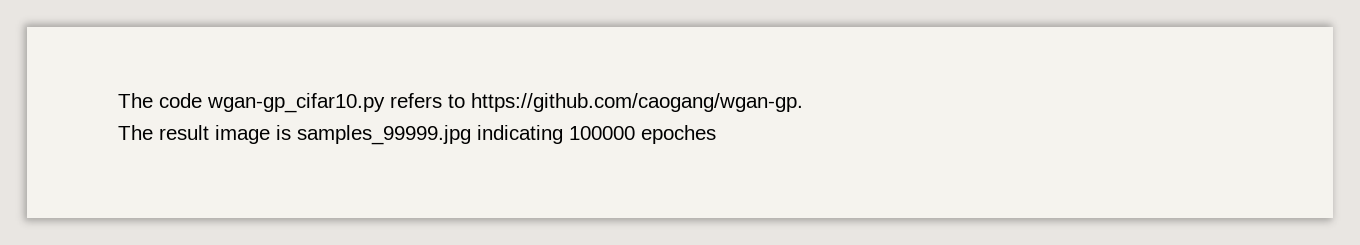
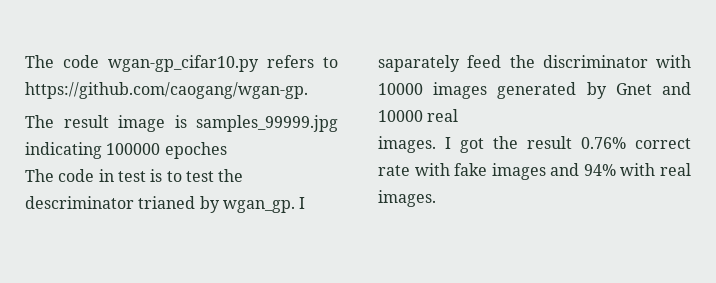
+ The code in test is to test the descriminator trianed by wgan_gp. I saparately feed the discriminator with 10000 images generated by Gnet and 10000 real
+ images. I got the result 0.76% correct rate with fake images and 94% with real images.

